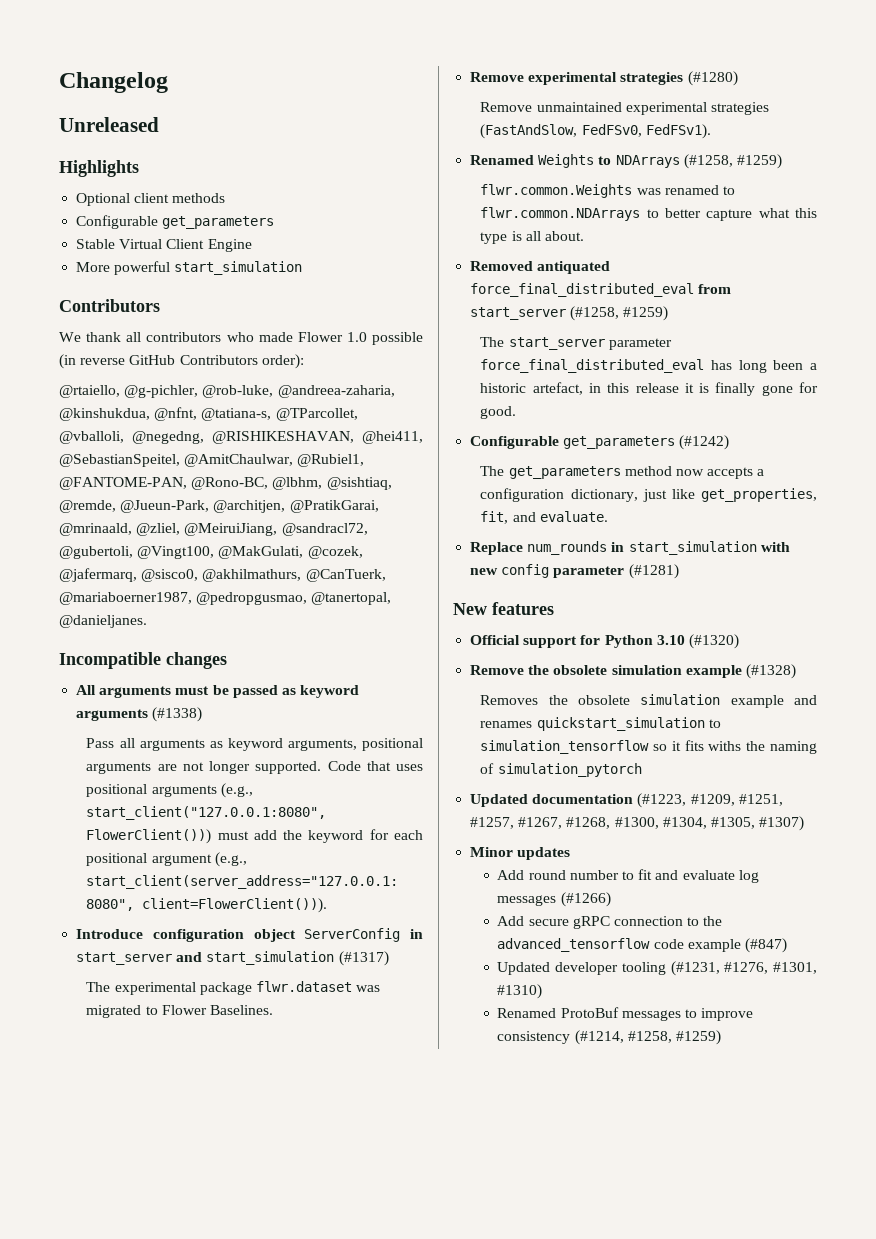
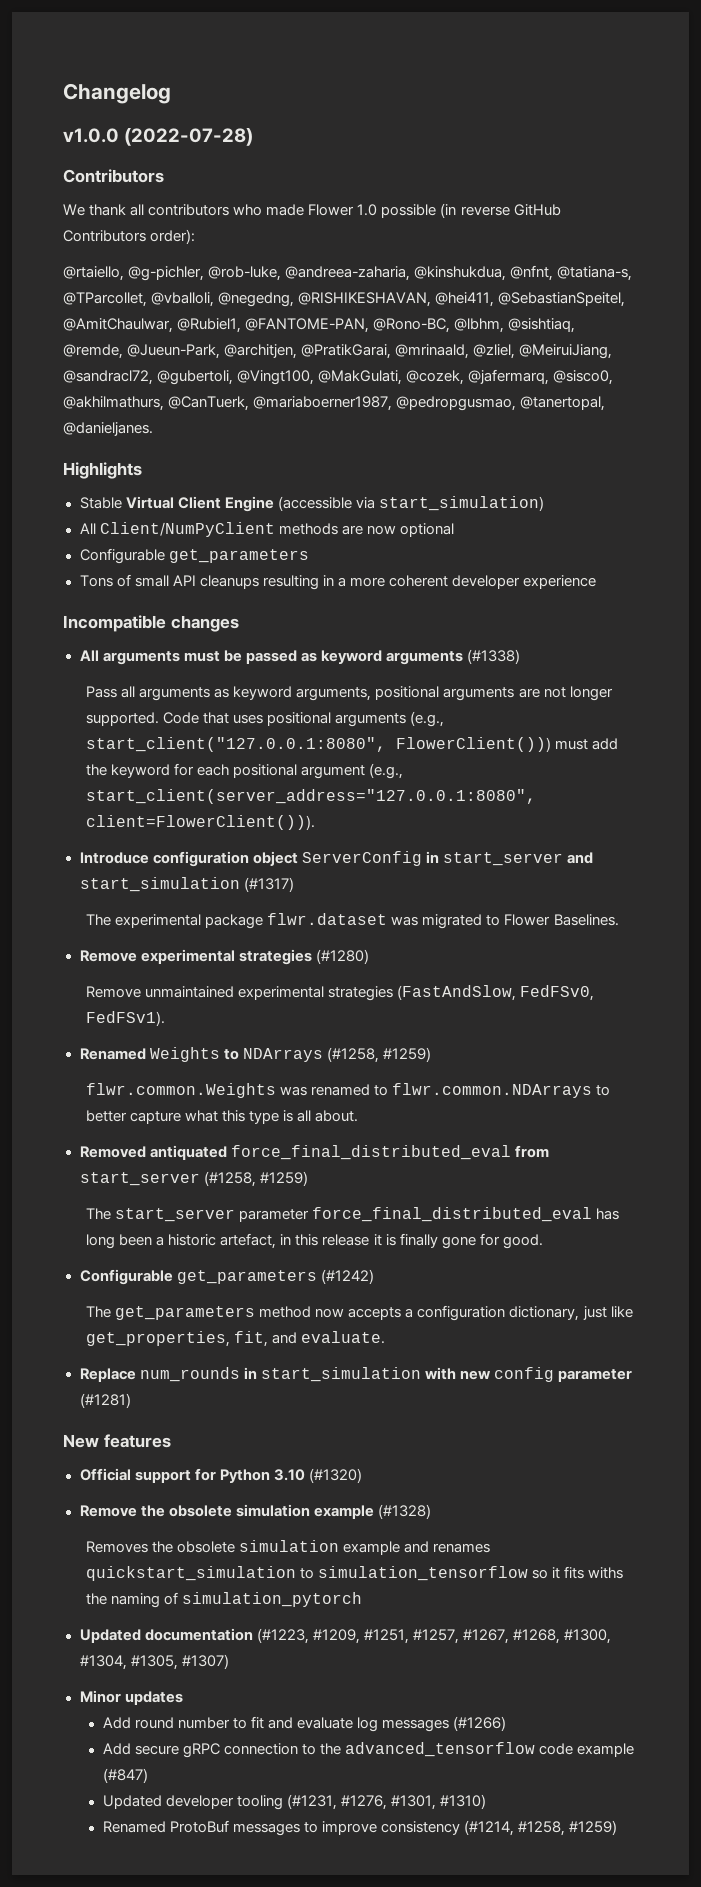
- Unreleased
- Highlights
- Optional client methods
- Configurable get_parameters
- Stable Virtual Client Engine
- More powerful start_simulation
+ v1.0.0 (2022-07-28)
+ Highlights
+ Stable Virtual Client Engine (accessible via start_simulation)
+ All Client/NumPyClient methods are now optional
+ Configurable get_parameters
+ Tons of small API cleanups resulting in a more coherent developer experience

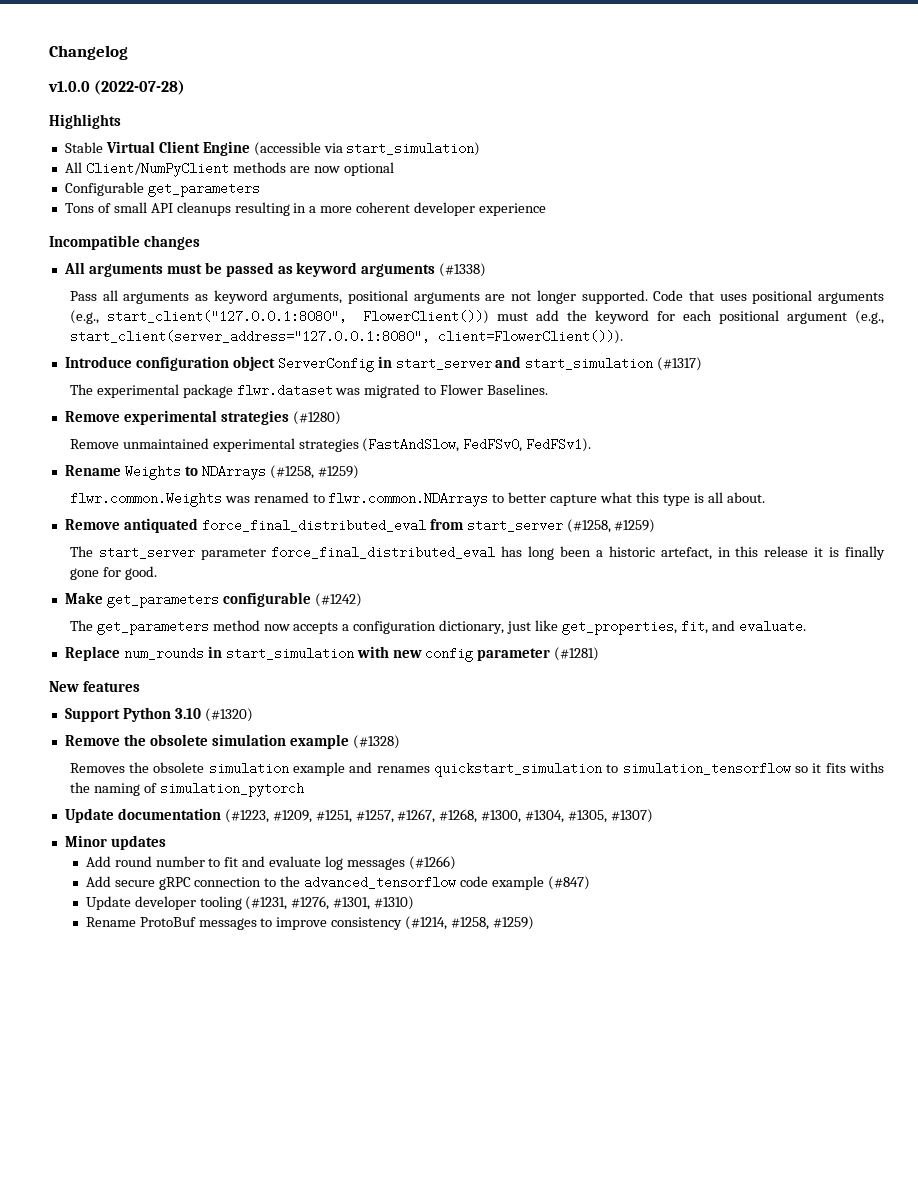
  v1.0.0 (2022-07-28)
- Contributors
- We thank all contributors who made Flower 1.0 possible (in reverse GitHub Contributors order):
- @rtaiello, @g-pichler, @rob-luke, @andreea-zaharia, @kinshukdua, @nfnt, @tatiana-s, @TParcollet, @vballoli, @negedng, @RISHIKESHAVAN, @hei411, @SebastianSpeitel, @AmitChaulwar, @Rubiel1, @FANTOME-PAN, @Rono-BC, @lbhm, @sishtiaq, @remde, @Jueun-Park, @architjen, @PratikGarai, @mrinaald, @zliel, @MeiruiJiang, @sandracl72, @gubertoli, @Vingt100, @MakGulati, @cozek, @jafermarq, @sisco0, @akhilmathurs, @CanTuerk, @mariaboerner1987, @pedropgusmao, @tanertopal, @danieljanes.
- Renamed Weights to NDArrays (#1258, #1259)
+ Rename Weights to NDArrays (#1258, #1259)
- Removed antiquated force_final_distributed_eval from start_server (#1258, #1259)
+ Remove antiquated force_final_distributed_eval from start_server (#1258, #1259)
- Configurable get_parameters (#1242)
+ Make get_parameters configurable (#1242)
- Official support for Python 3.10 (#1320)
+ Support Python 3.10 (#1320)
- Updated documentation (#1223, #1209, #1251, #1257, #1267, #1268, #1300, #1304, #1305, #1307)
+ Update documentation (#1223, #1209, #1251, #1257, #1267, #1268, #1300, #1304, #1305, #1307)
- Updated developer tooling (#1231, #1276, #1301, #1310)
+ Update developer tooling (#1231, #1276, #1301, #1310)
- Renamed ProtoBuf messages to improve consistency (#1214, #1258, #1259)
+ Rename ProtoBuf messages to improve consistency (#1214, #1258, #1259)

